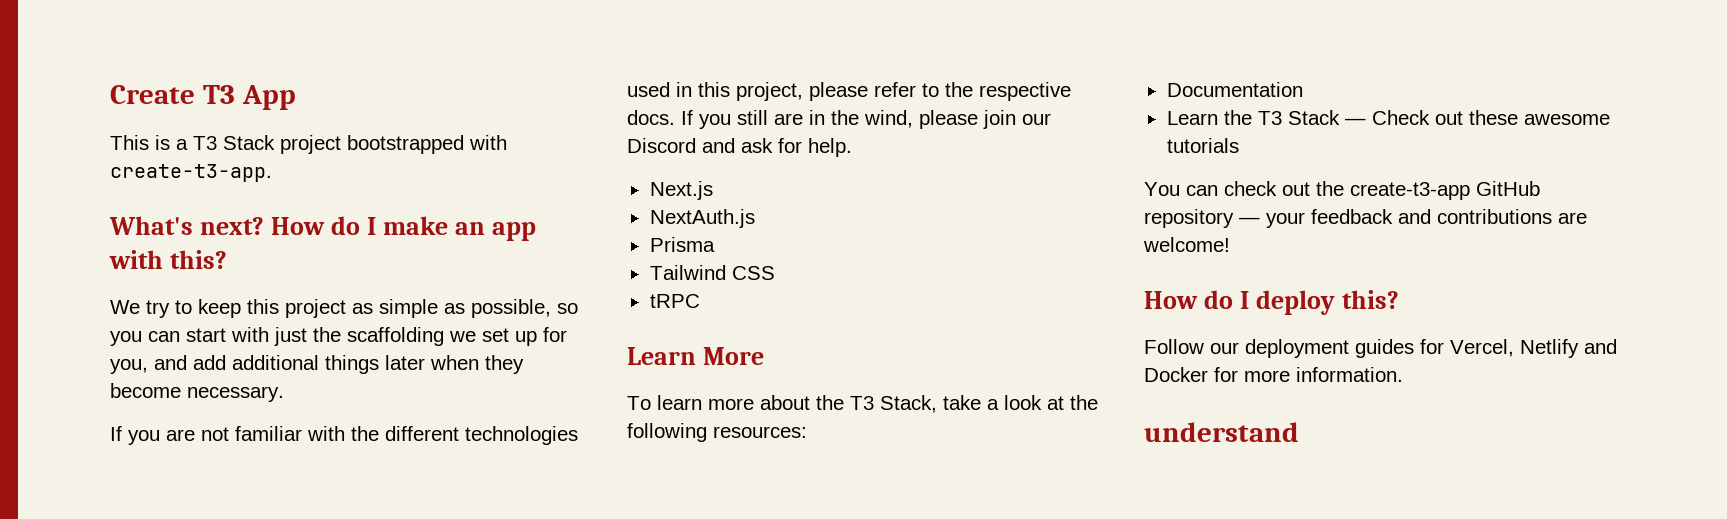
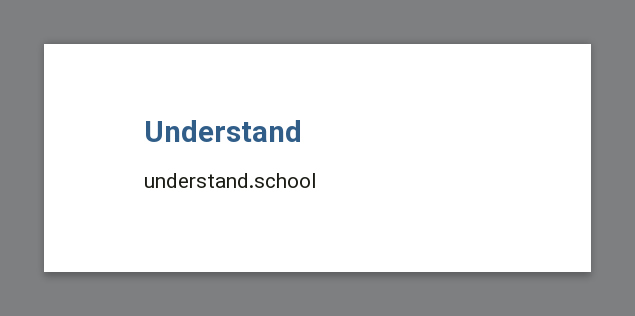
- Create T3 App
- This is a T3 Stack project bootstrapped with create-t3-app.
- What's next? How do I make an app with this?
- We try to keep this project as simple as possible, so you can start with just the scaffolding we set up for you, and add additional things later when they become necessary.
- If you are not familiar with the different technologies used in this project, please refer to the respective docs. If you still are in the wind, please join our Discord and ask for help.
- Next.js
- NextAuth.js
- Prisma
- Tailwind CSS
- tRPC
- Learn More
- To learn more about the T3 Stack, take a look at the following resources:
- Documentation
- Learn the T3 Stack — Check out these awesome tutorials
- You can check out the create-t3-app GitHub repository — your feedback and contributions are welcome!
- How do I deploy this?
- Follow our deployment guides for Vercel, Netlify and Docker for more information.
- understand
+ Understand
+ understand.school

